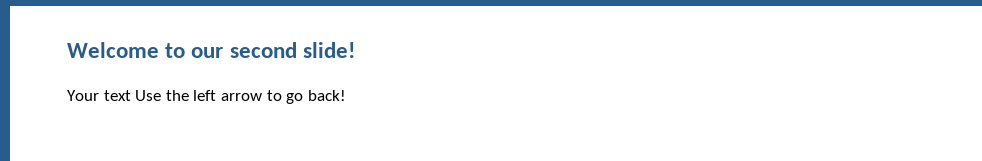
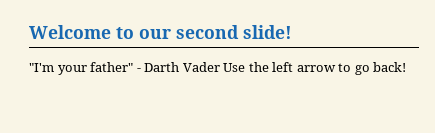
- Your text Use the left arrow to go back!
+ "I'm your father" - Darth Vader Use the left arrow to go back!

